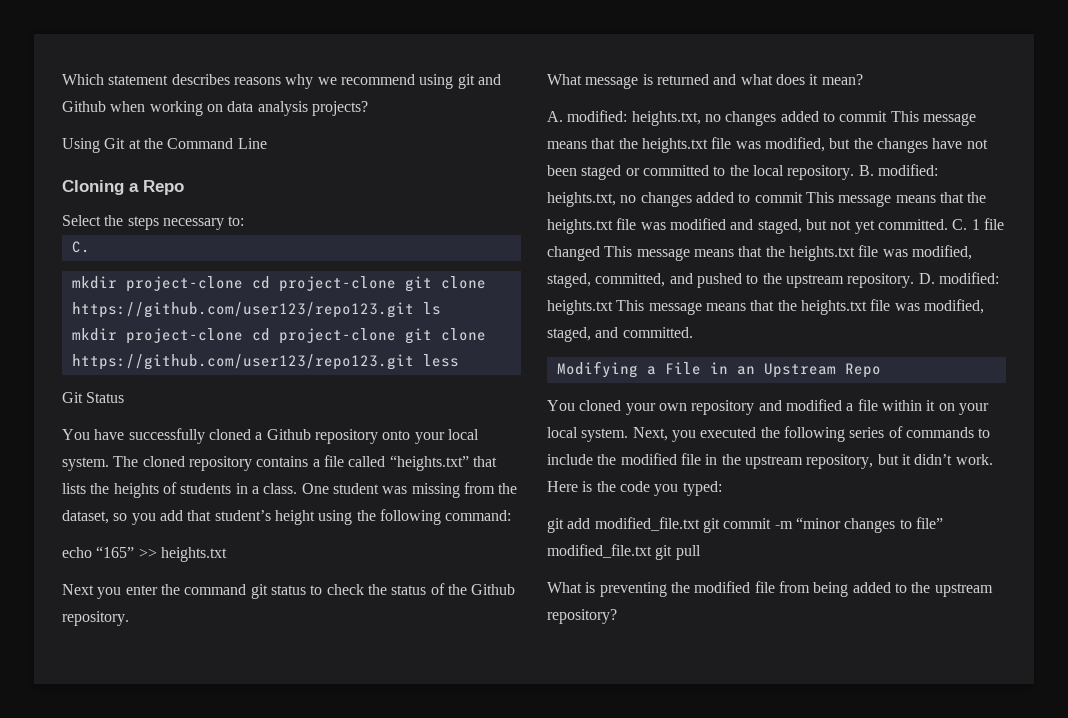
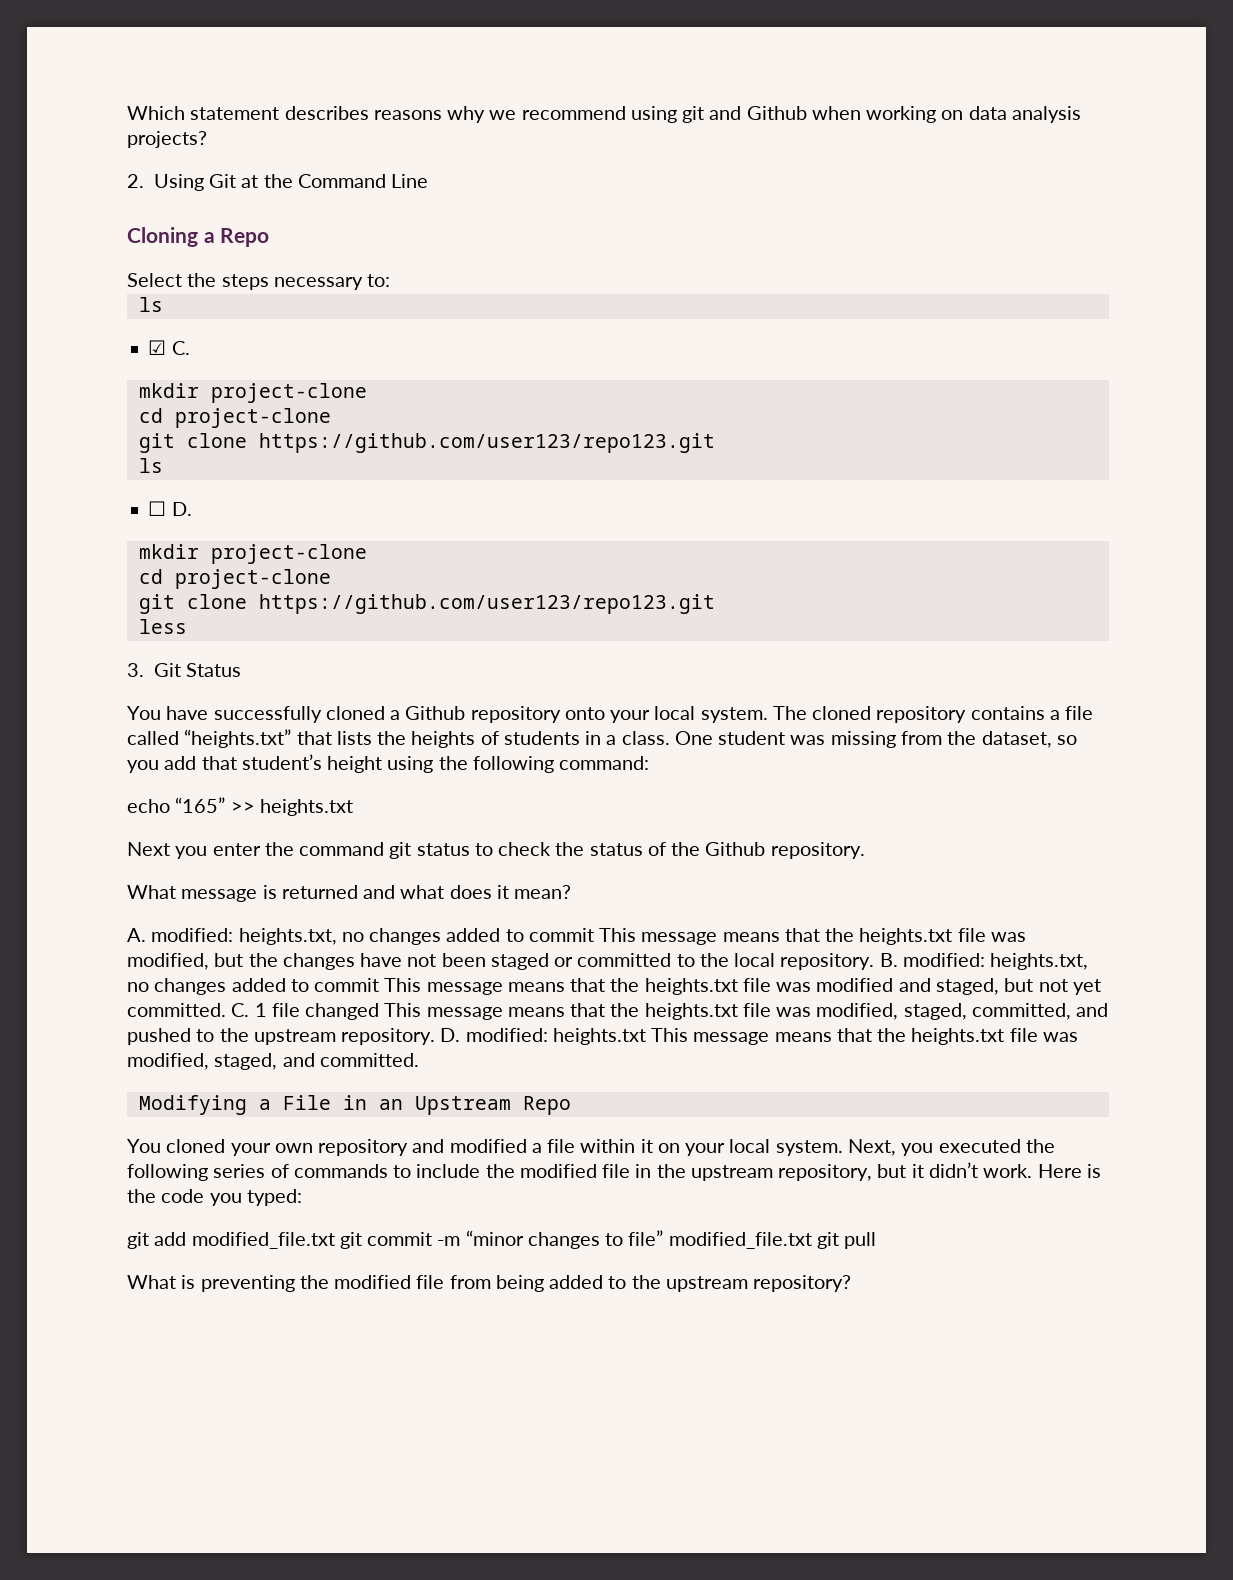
- Using Git at the Command Line
+ 2. Using Git at the Command Line
  Select the steps necessary to:
- C.
- mkdir project-clone cd project-clone git clone https://github.com/user123/repo123.git ls
- mkdir project-clone cd project-clone git clone https://github.com/user123/repo123.git less
+ ls
+ ☑ C.
+ mkdir project-clone
+ cd project-clone
+ git clone https://github.com/user123/repo123.git
+ ls
+ ☐ D.
+ mkdir project-clone
+ cd project-clone
+ git clone https://github.com/user123/repo123.git
+ less
- Git Status
+ 3. Git Status

